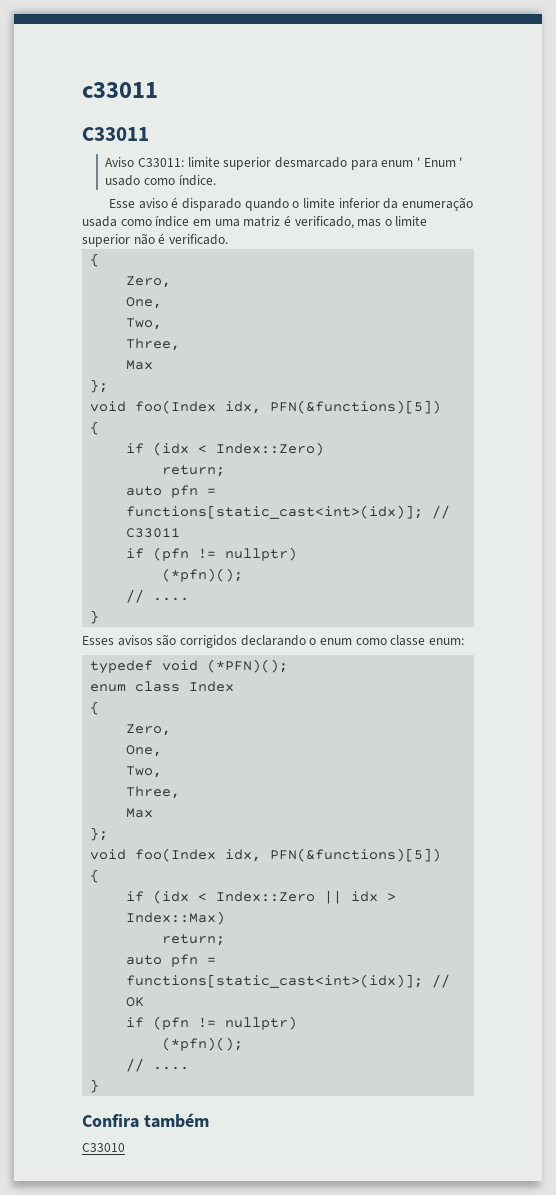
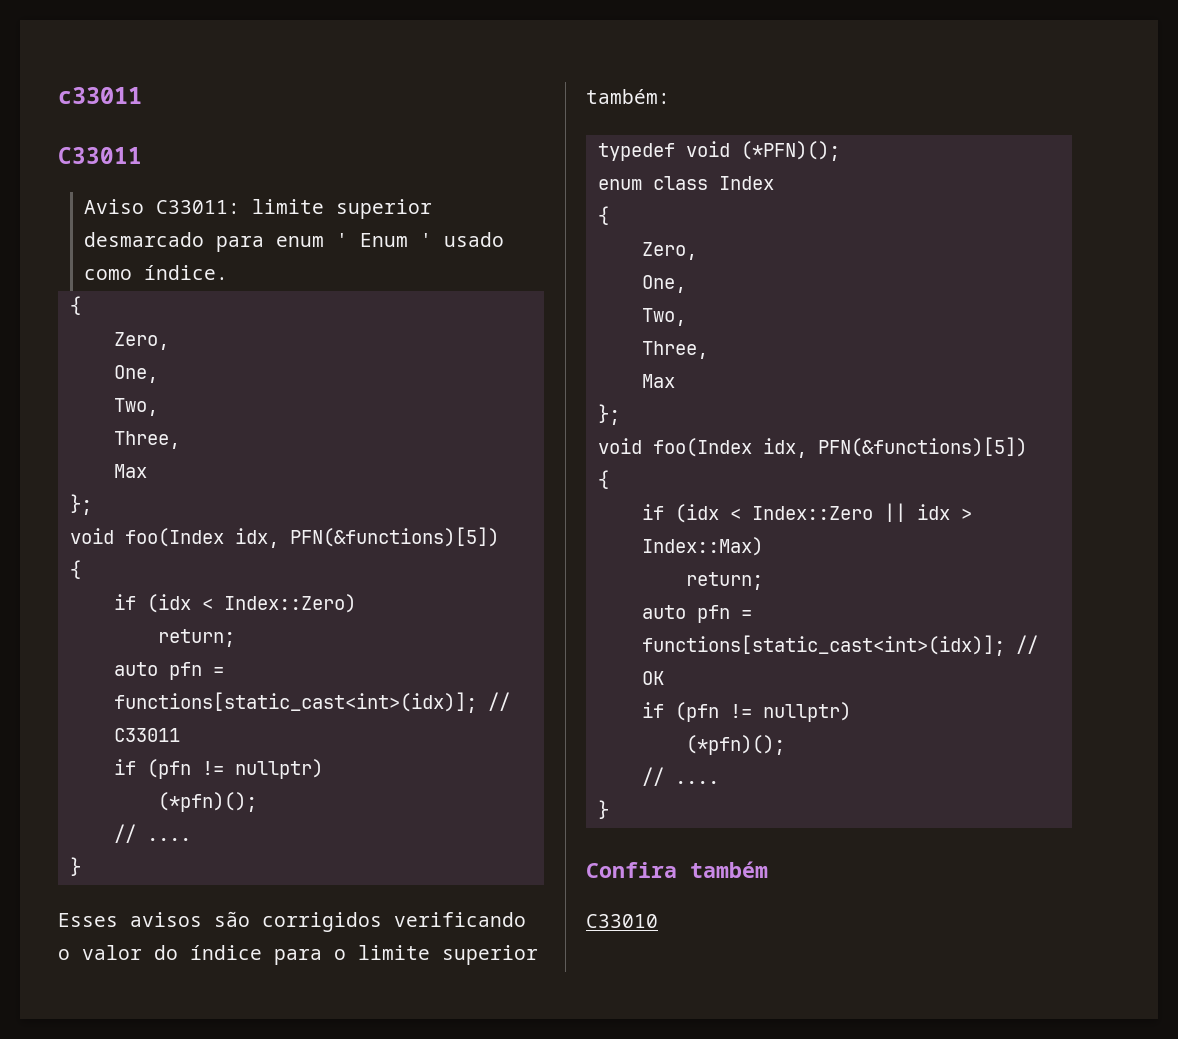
- Esse aviso é disparado quando o limite inferior da enumeração usada como índice em uma matriz é verificado, mas o limite superior não é verificado.
- Esses avisos são corrigidos declarando o enum como classe enum:
+ Esses avisos são corrigidos verificando o valor do índice para o limite superior também:

